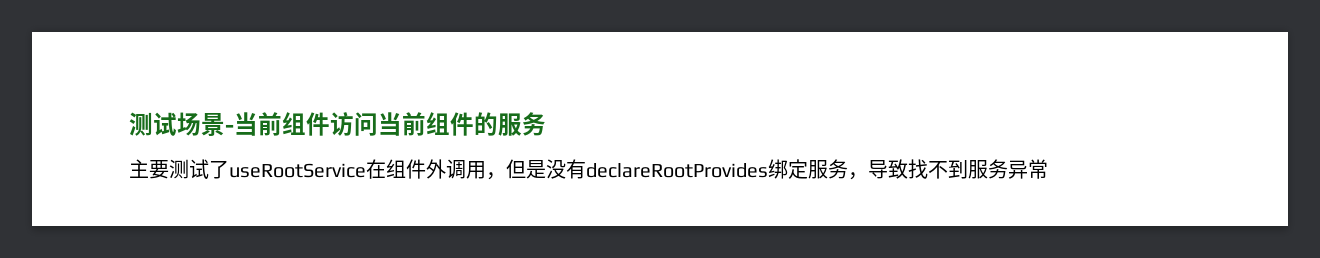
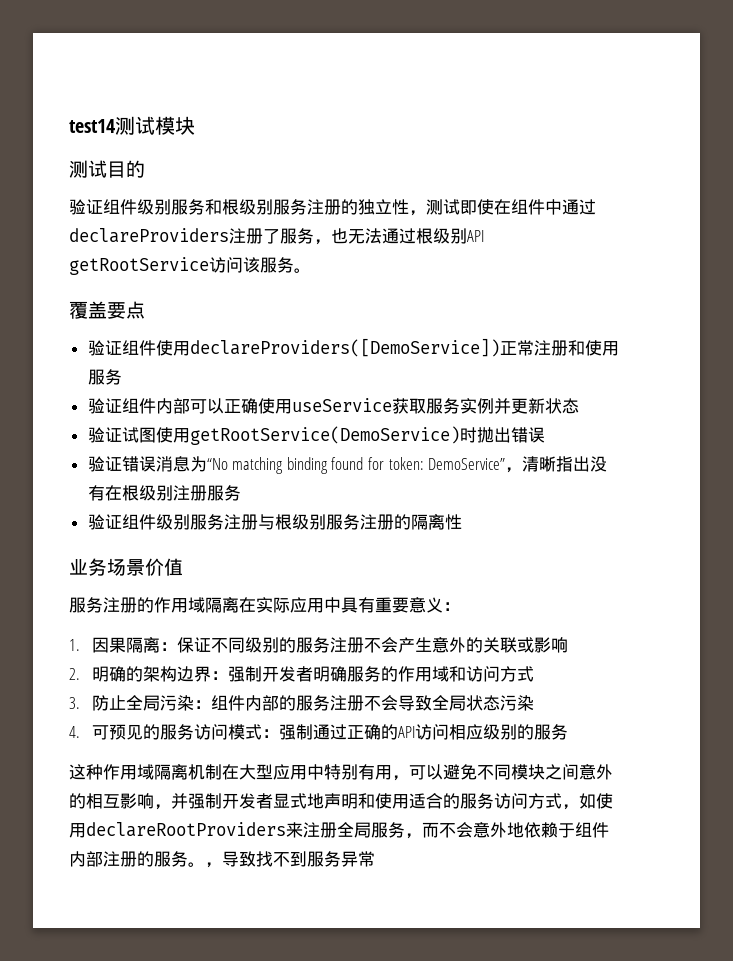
- 测试场景-当前组件访问当前组件的服务
- 主要测试了useRootService在组件外调用，但是没有declareRootProvides绑定服务，导致找不到服务异常
+ test14测试模块
+ 测试目的
+ 验证组件级别服务和根级别服务注册的独立性，测试即使在组件中通过declareProviders注册了服务，也无法通过根级别API getRootService访问该服务。
+ 覆盖要点
+ 验证组件使用declareProviders([DemoService])正常注册和使用服务
+ 验证组件内部可以正确使用useService获取服务实例并更新状态
+ 验证试图使用getRootService(DemoService)时抛出错误
+ 验证错误消息为“No matching binding found for token: DemoService”，清晰指出没有在根级别注册服务
+ 验证组件级别服务注册与根级别服务注册的隔离性
+ 业务场景价值
+ 服务注册的作用域隔离在实际应用中具有重要意义：
+ 1.因果隔离：保证不同级别的服务注册不会产生意外的关联或影响
+ 2.明确的架构边界：强制开发者明确服务的作用域和访问方式
+ 3.防止全局污染：组件内部的服务注册不会导致全局状态污染
+ 4.可预见的服务访问模式：强制通过正确的API访问相应级别的服务
+ 这种作用域隔离机制在大型应用中特别有用，可以避免不同模块之间意外的相互影响，并强制开发者显式地声明和使用适合的服务访问方式，如使用declareRootProviders来注册全局服务，而不会意外地依赖于组件内部注册的服务。，导致找不到服务异常

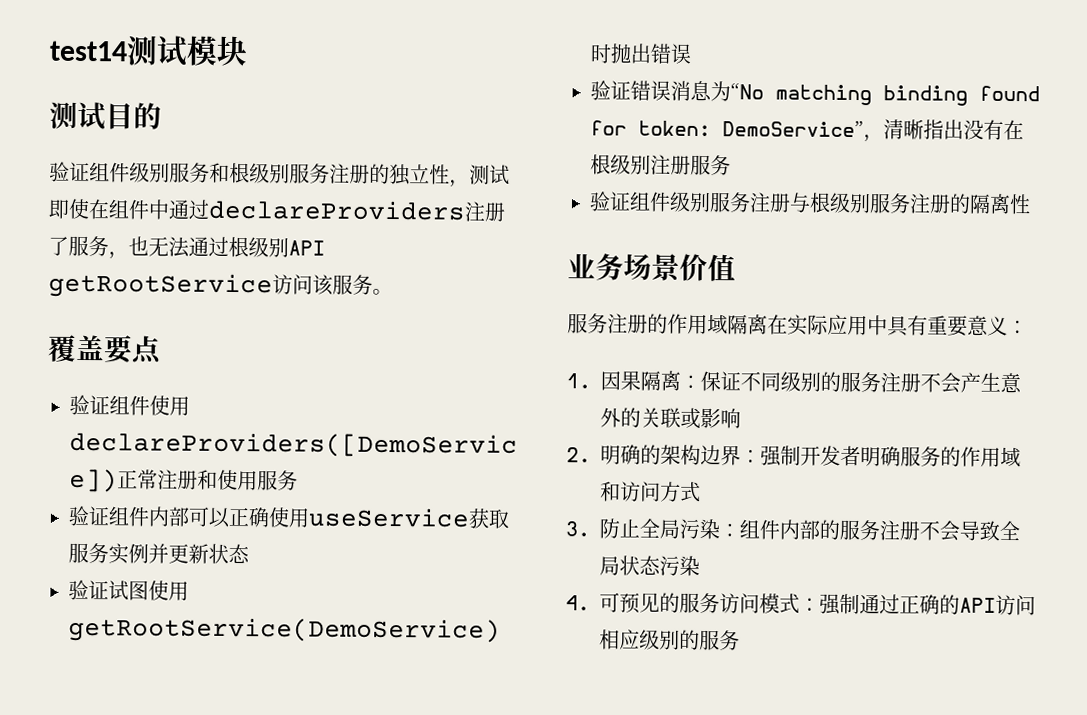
- 这种作用域隔离机制在大型应用中特别有用，可以避免不同模块之间意外的相互影响，并强制开发者显式地声明和使用适合的服务访问方式，如使用declareRootProviders来注册全局服务，而不会意外地依赖于组件内部注册的服务。，导致找不到服务异常

